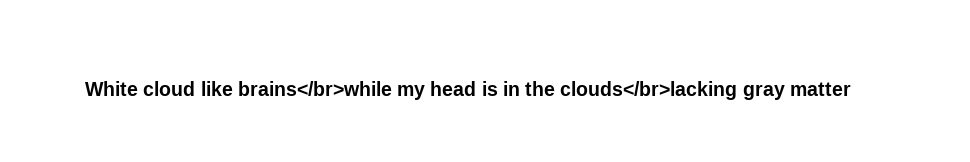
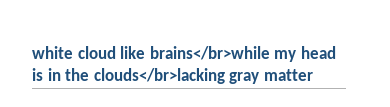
- White cloud like brains</br>while my head is in the clouds</br>lacking gray matter
+ white cloud like brains</br>while my head is in the clouds</br>lacking gray matter

